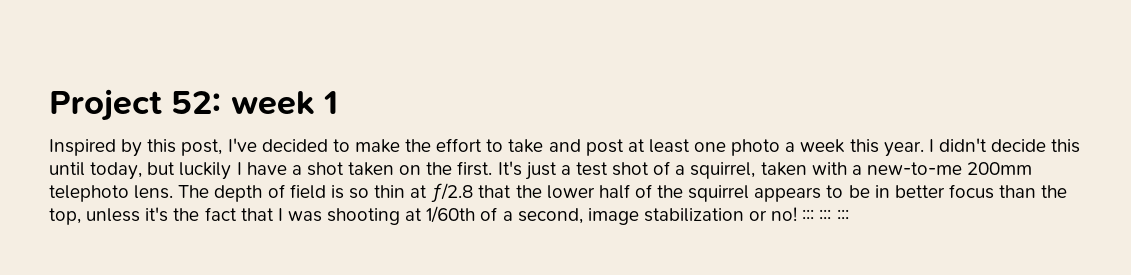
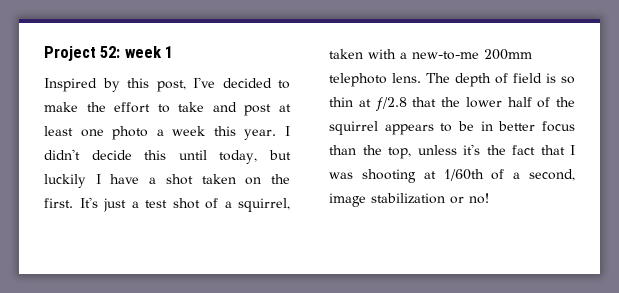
- The depth of field is so thin at ƒ/2.8 that the lower half of the squirrel appears to be in better focus than the top, unless it's the fact that I was shooting at 1/60th of a second, image stabilization or no! ::: ::: :::
+ The depth of field is so thin at ƒ/2.8 that the lower half of the squirrel appears to be in better focus than the top, unless it's the fact that I was shooting at 1/60th of a second, image stabilization or no!

